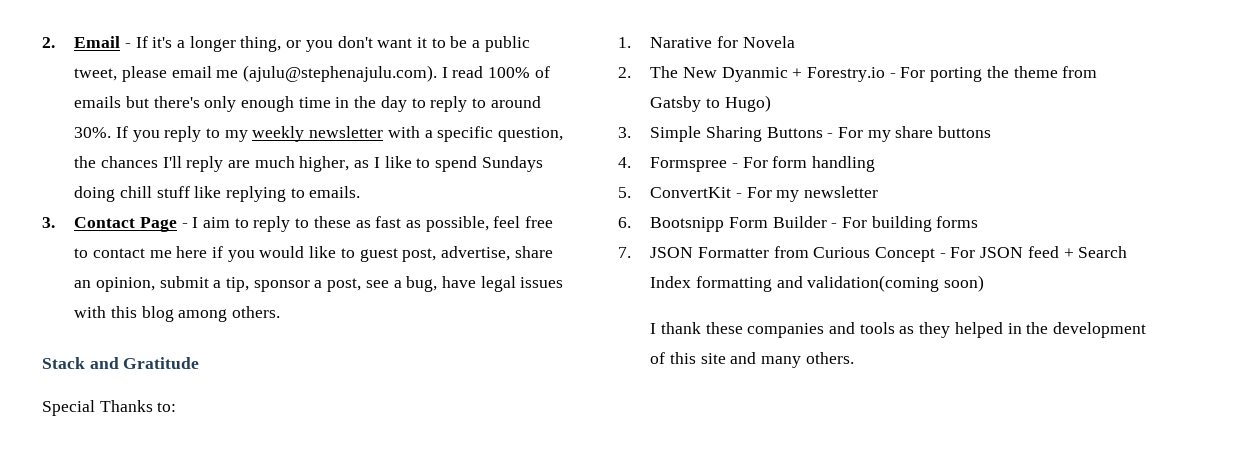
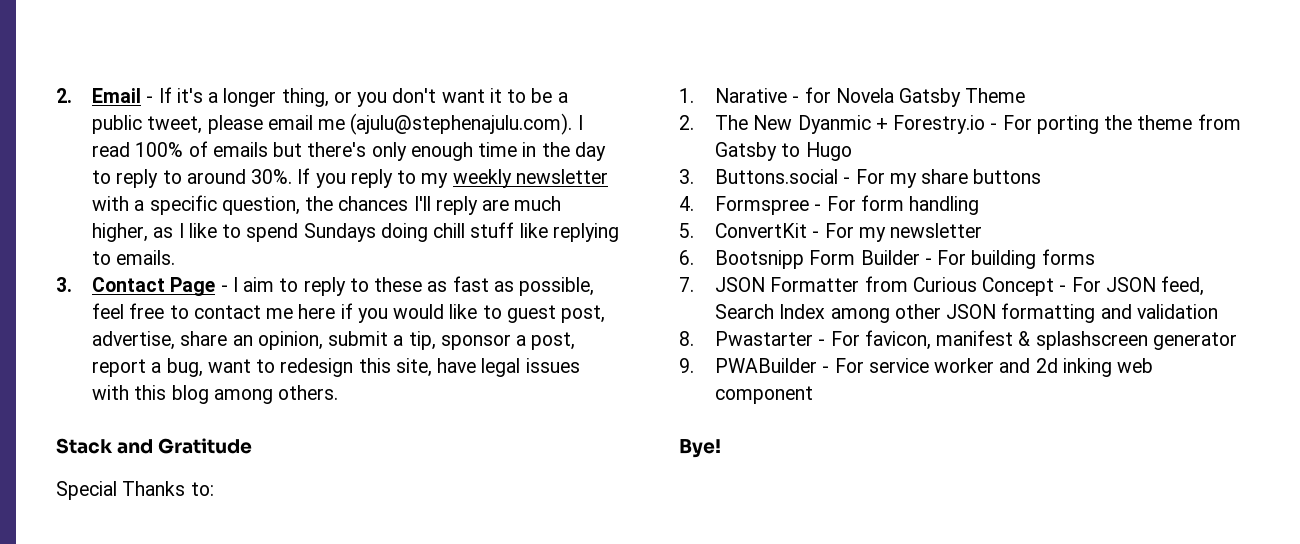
- 3. Contact Page - I aim to reply to these as fast as possible, feel free to contact me here if you would like to guest post, advertise, share an opinion, submit a tip, sponsor a post, see a bug, have legal issues with this blog among others.
+ 3. Contact Page - I aim to reply to these as fast as possible, feel free to contact me here if you would like to guest post, advertise, share an opinion, submit a tip, sponsor a post, report a bug, want to redesign this site, have legal issues with this blog among others.
- 1. Narative for Novela
+ 1. Narative - for Novela Gatsby Theme
- 2. The New Dyanmic + Forestry.io - For porting the theme from Gatsby to Hugo)
- 3. Simple Sharing Buttons - For my share buttons
+ 2. The New Dyanmic + Forestry.io - For porting the theme from Gatsby to Hugo
+ 3. Buttons.social - For my share buttons
- 7. JSON Formatter from Curious Concept - For JSON feed + Search Index formatting and validation(coming soon)
- I thank these companies and tools as they helped in the development of this site and many others.
+ 7. JSON Formatter from Curious Concept - For JSON feed, Search Index among other JSON formatting and validation
+ 8. Pwastarter - For favicon, manifest & splashscreen generator
+ 9. PWABuilder - For service worker and 2d inking web component
+ Bye!

